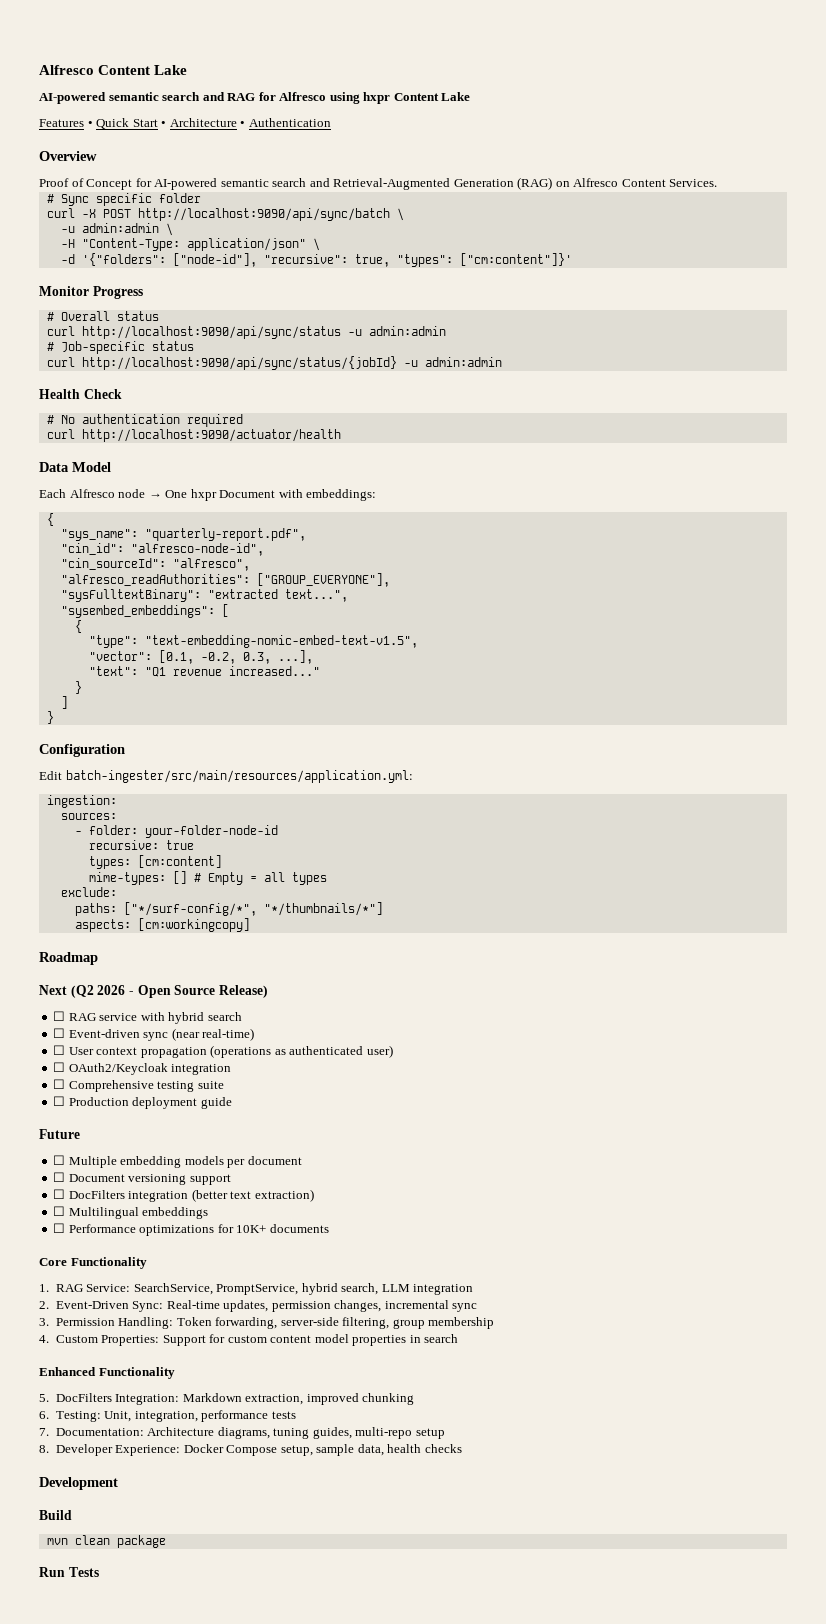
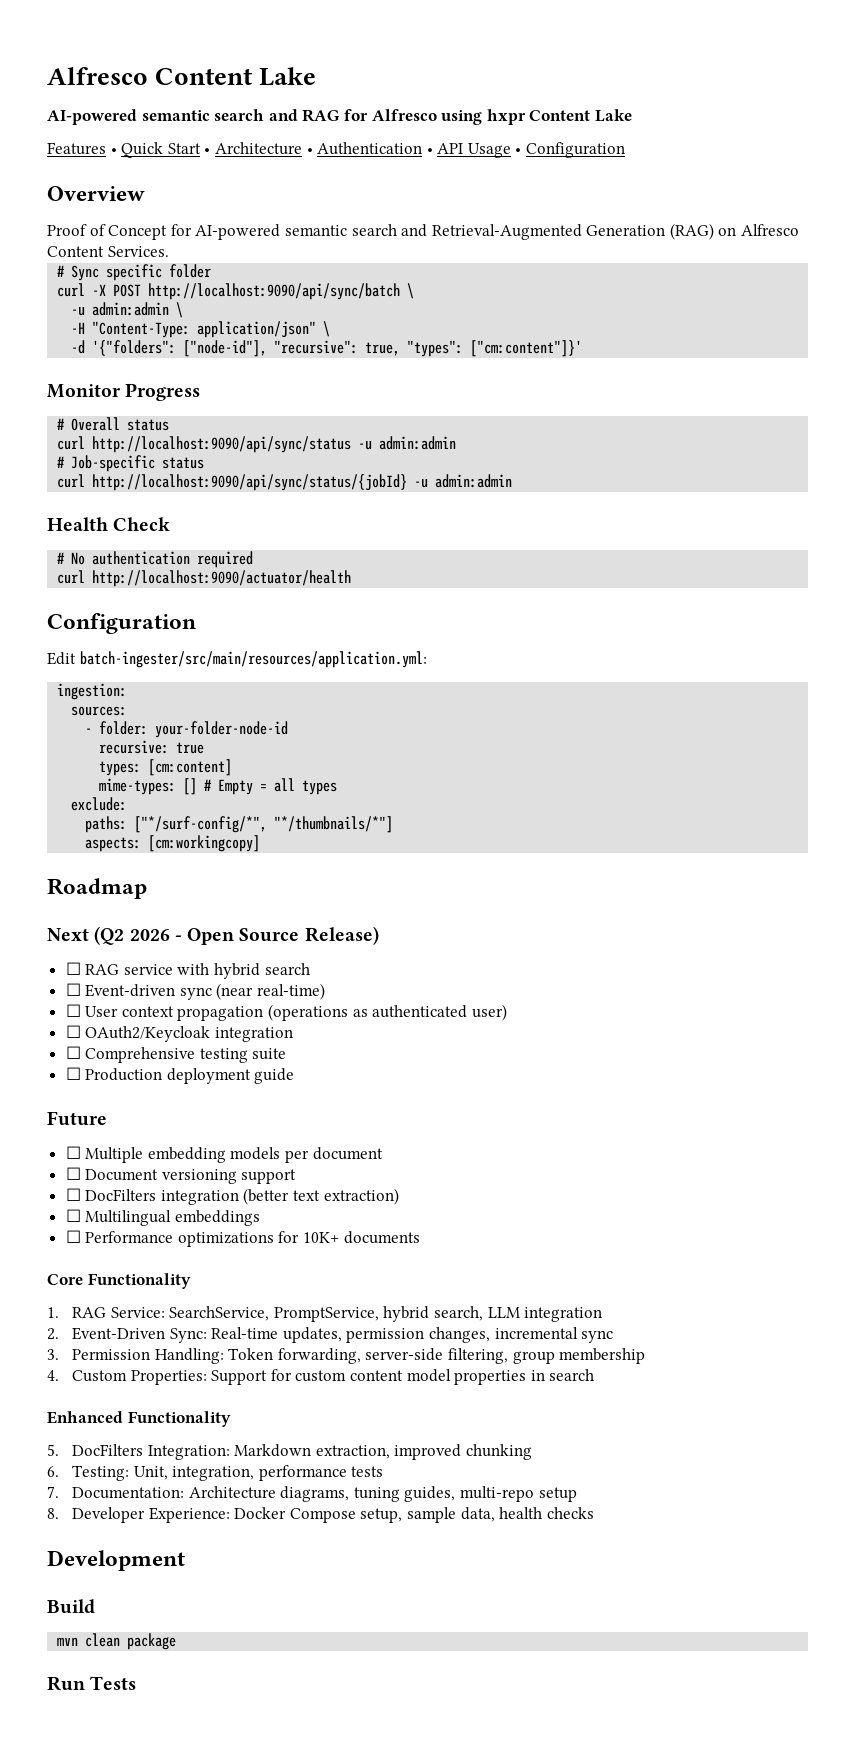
- Features • Quick Start • Architecture • Authentication
+ Features • Quick Start • Architecture • Authentication • API Usage • Configuration
- Data Model
- Each Alfresco node → One hxpr Document with embeddings:
- {
- "sys_name": "quarterly-report.pdf",
- "cin_id": "alfresco-node-id",
- "cin_sourceId": "alfresco",
- "alfresco_readAuthorities": ["GROUP_EVERYONE"],
- "sysFulltextBinary": "extracted text...",
- "sysembed_embeddings": [
- {
- "type": "text-embedding-nomic-embed-text-v1.5",
- "vector": [0.1, -0.2, 0.3, ...],
- "text": "Q1 revenue increased..."
- }
- ]
- }

